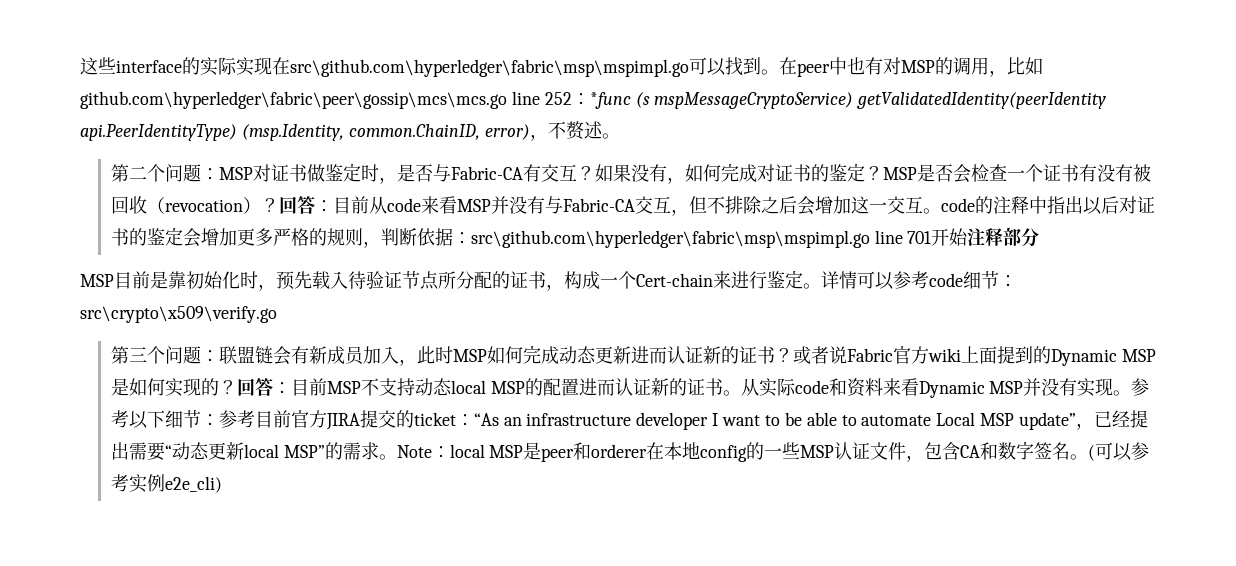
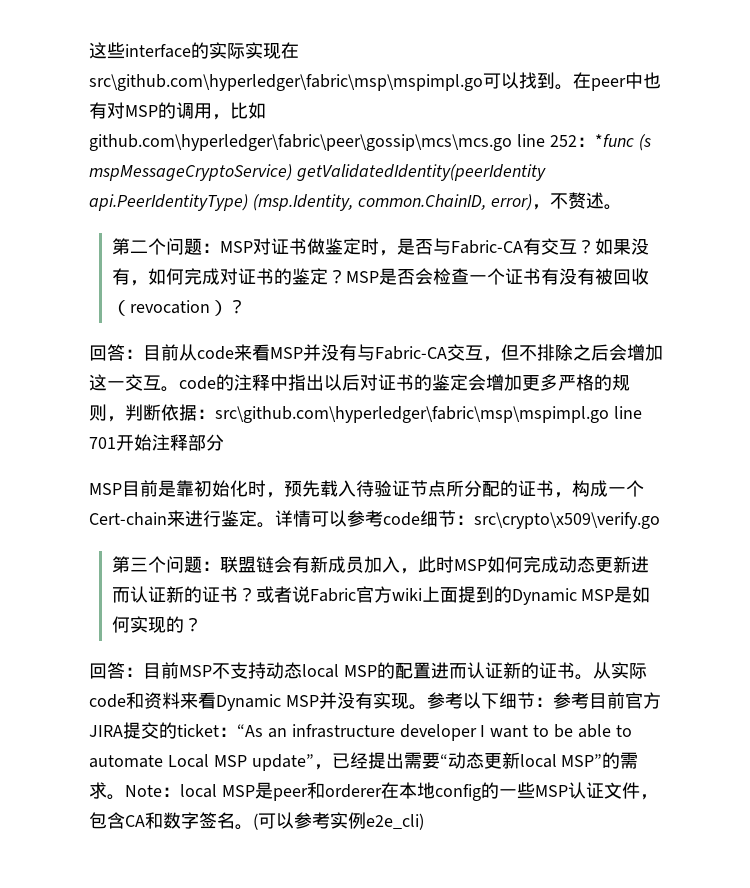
- MSP是否会检查一个证书有没有被回收（revocation）？回答：目前从code来看MSP并没有与Fabric-CA交互，但不排除之后会增加这一交互。code的注释中指出以后对证书的鉴定会增加更多严格的规则，判断依据：src\github.com\hyperledger\fabric\msp\mspimpl.go line 701开始注释部分
+ MSP是否会检查一个证书有没有被回收（revocation）？
+ 回答：目前从code来看MSP并没有与Fabric-CA交互，但不排除之后会增加这一交互。code的注释中指出以后对证书的鉴定会增加更多严格的规则，判断依据：src\github.com\hyperledger\fabric\msp\mspimpl.go line 701开始注释部分
- 或者说Fabric官方wiki上面提到的Dynamic MSP是如何实现的？回答：目前MSP不支持动态local MSP的配置进而认证新的证书。
+ 或者说Fabric官方wiki上面提到的Dynamic MSP是如何实现的？
+ 回答：目前MSP不支持动态local MSP的配置进而认证新的证书。

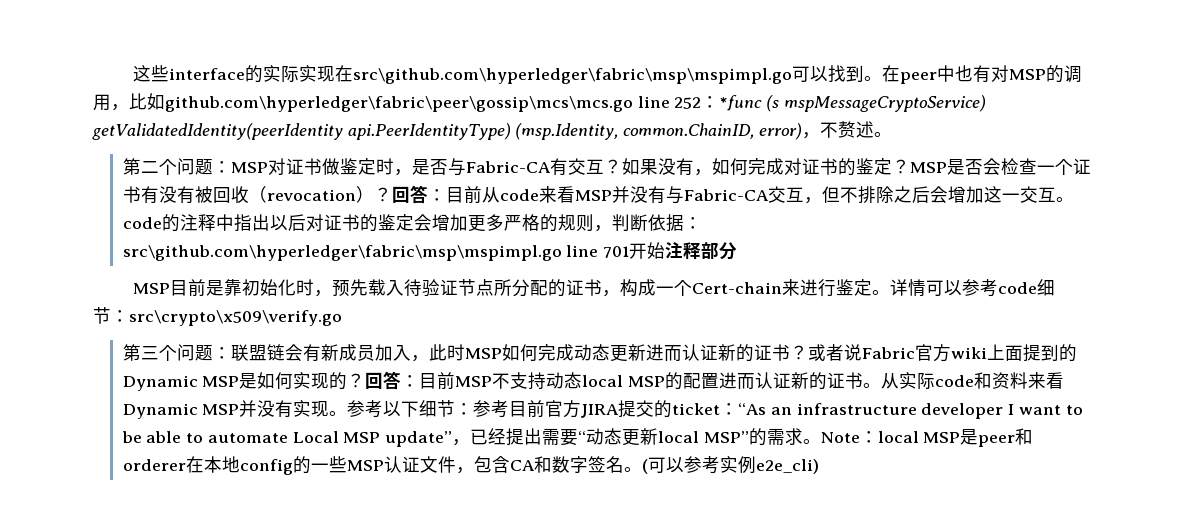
- MSP是否会检查一个证书有没有被回收（revocation）？
- 回答：目前从code来看MSP并没有与Fabric-CA交互，但不排除之后会增加这一交互。code的注释中指出以后对证书的鉴定会增加更多严格的规则，判断依据：src\github.com\hyperledger\fabric\msp\mspimpl.go line 701开始注释部分
+ MSP是否会检查一个证书有没有被回收（revocation）？回答：目前从code来看MSP并没有与Fabric-CA交互，但不排除之后会增加这一交互。code的注释中指出以后对证书的鉴定会增加更多严格的规则，判断依据：src\github.com\hyperledger\fabric\msp\mspimpl.go line 701开始注释部分
- 或者说Fabric官方wiki上面提到的Dynamic MSP是如何实现的？
- 回答：目前MSP不支持动态local MSP的配置进而认证新的证书。
+ 或者说Fabric官方wiki上面提到的Dynamic MSP是如何实现的？回答：目前MSP不支持动态local MSP的配置进而认证新的证书。

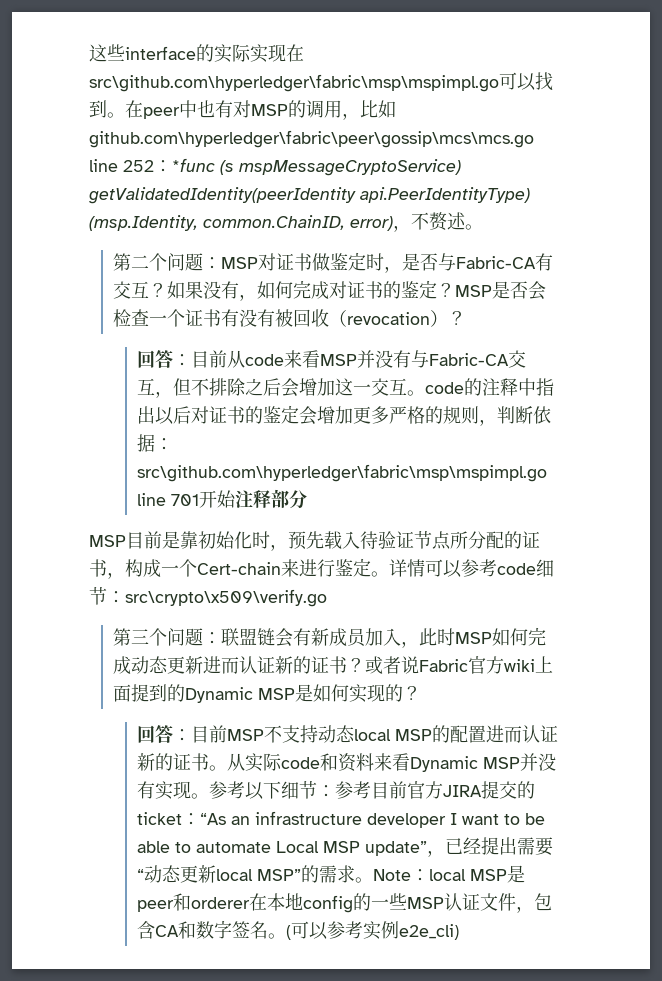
- MSP是否会检查一个证书有没有被回收（revocation）？回答：目前从code来看MSP并没有与Fabric-CA交互，但不排除之后会增加这一交互。code的注释中指出以后对证书的鉴定会增加更多严格的规则，判断依据：src\github.com\hyperledger\fabric\msp\mspimpl.go line 701开始注释部分
+ MSP是否会检查一个证书有没有被回收（revocation）？
+ 回答：目前从code来看MSP并没有与Fabric-CA交互，但不排除之后会增加这一交互。code的注释中指出以后对证书的鉴定会增加更多严格的规则，判断依据：src\github.com\hyperledger\fabric\msp\mspimpl.go line 701开始注释部分
- 或者说Fabric官方wiki上面提到的Dynamic MSP是如何实现的？回答：目前MSP不支持动态local MSP的配置进而认证新的证书。
+ 或者说Fabric官方wiki上面提到的Dynamic MSP是如何实现的？
+ 回答：目前MSP不支持动态local MSP的配置进而认证新的证书。

